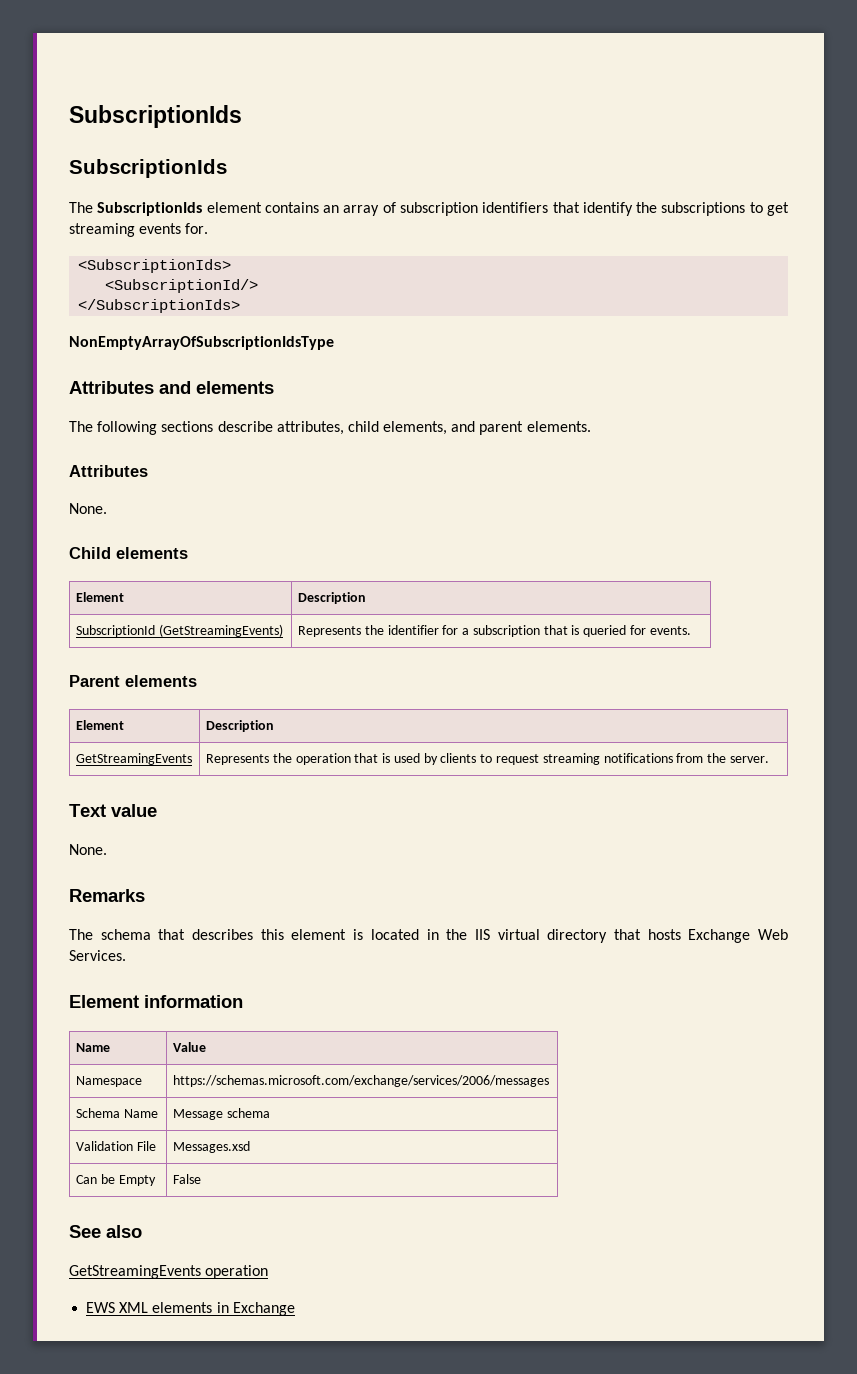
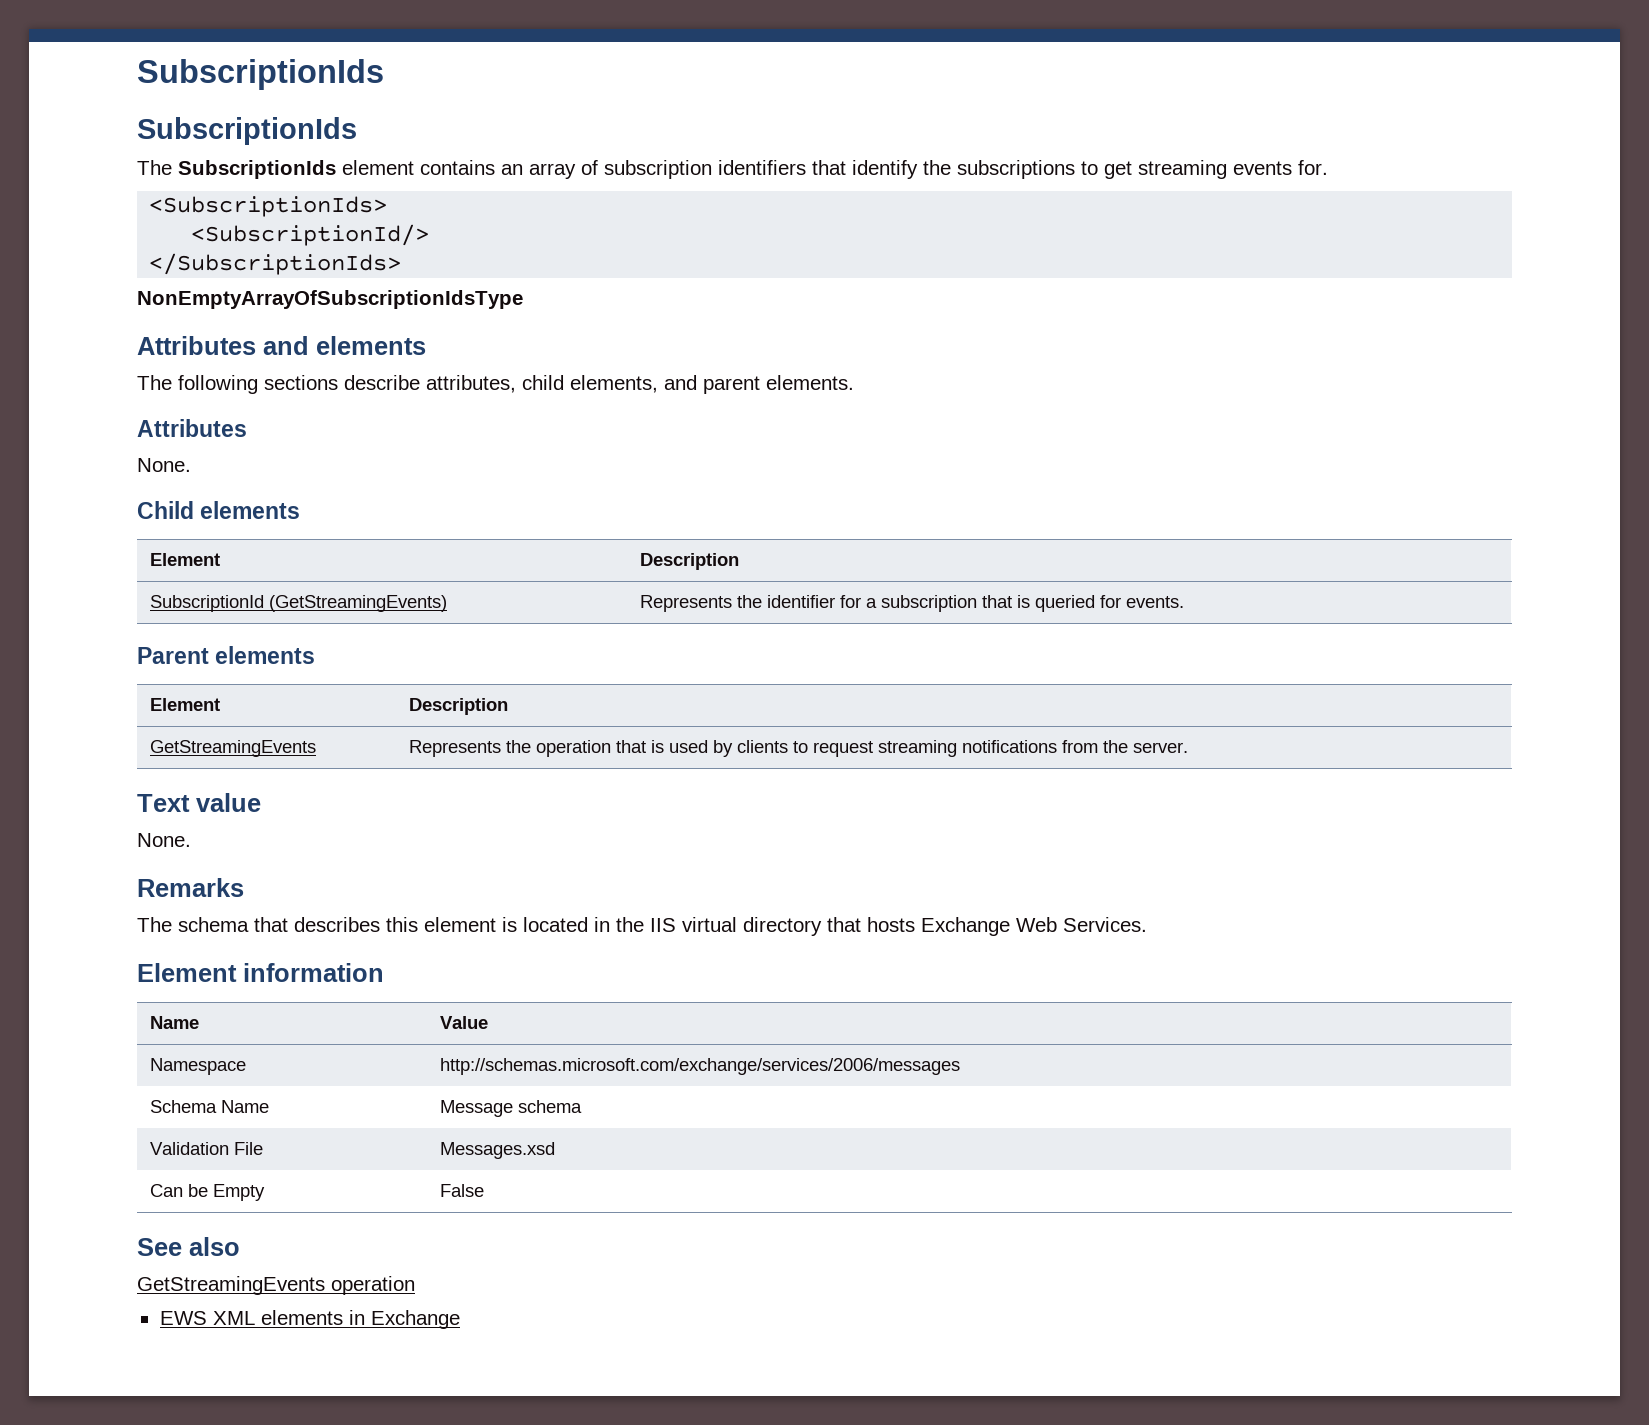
- Namespace | https://schemas.microsoft.com/exchange/services/2006/messages
+ Namespace | http://schemas.microsoft.com/exchange/services/2006/messages

